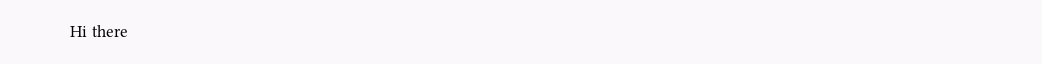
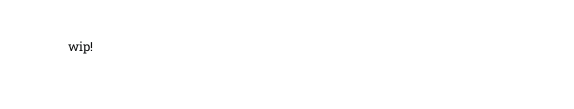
- Hi there
+ wip!

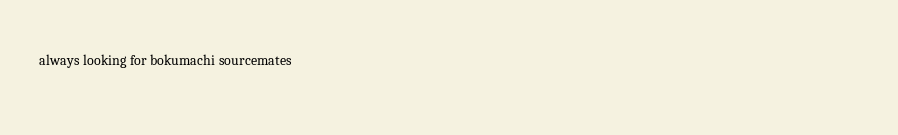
- wip!
+ always looking for bokumachi sourcemates

